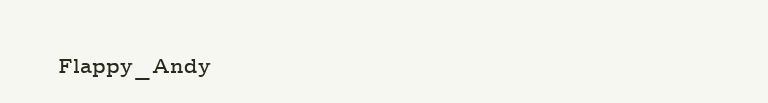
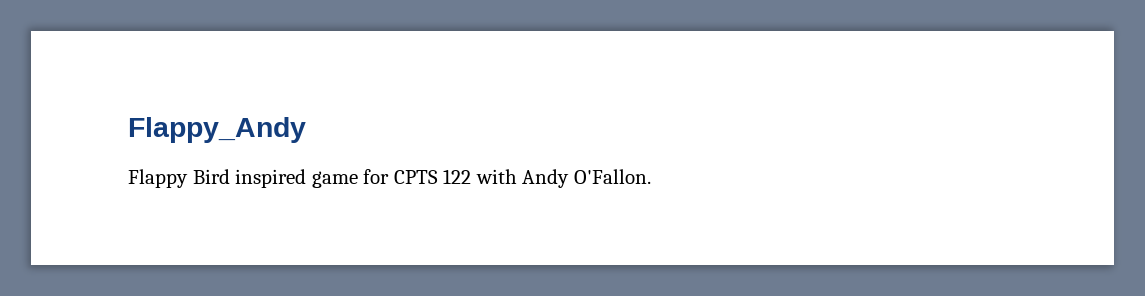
+ Flappy Bird inspired game for CPTS 122 with Andy O'Fallon.

